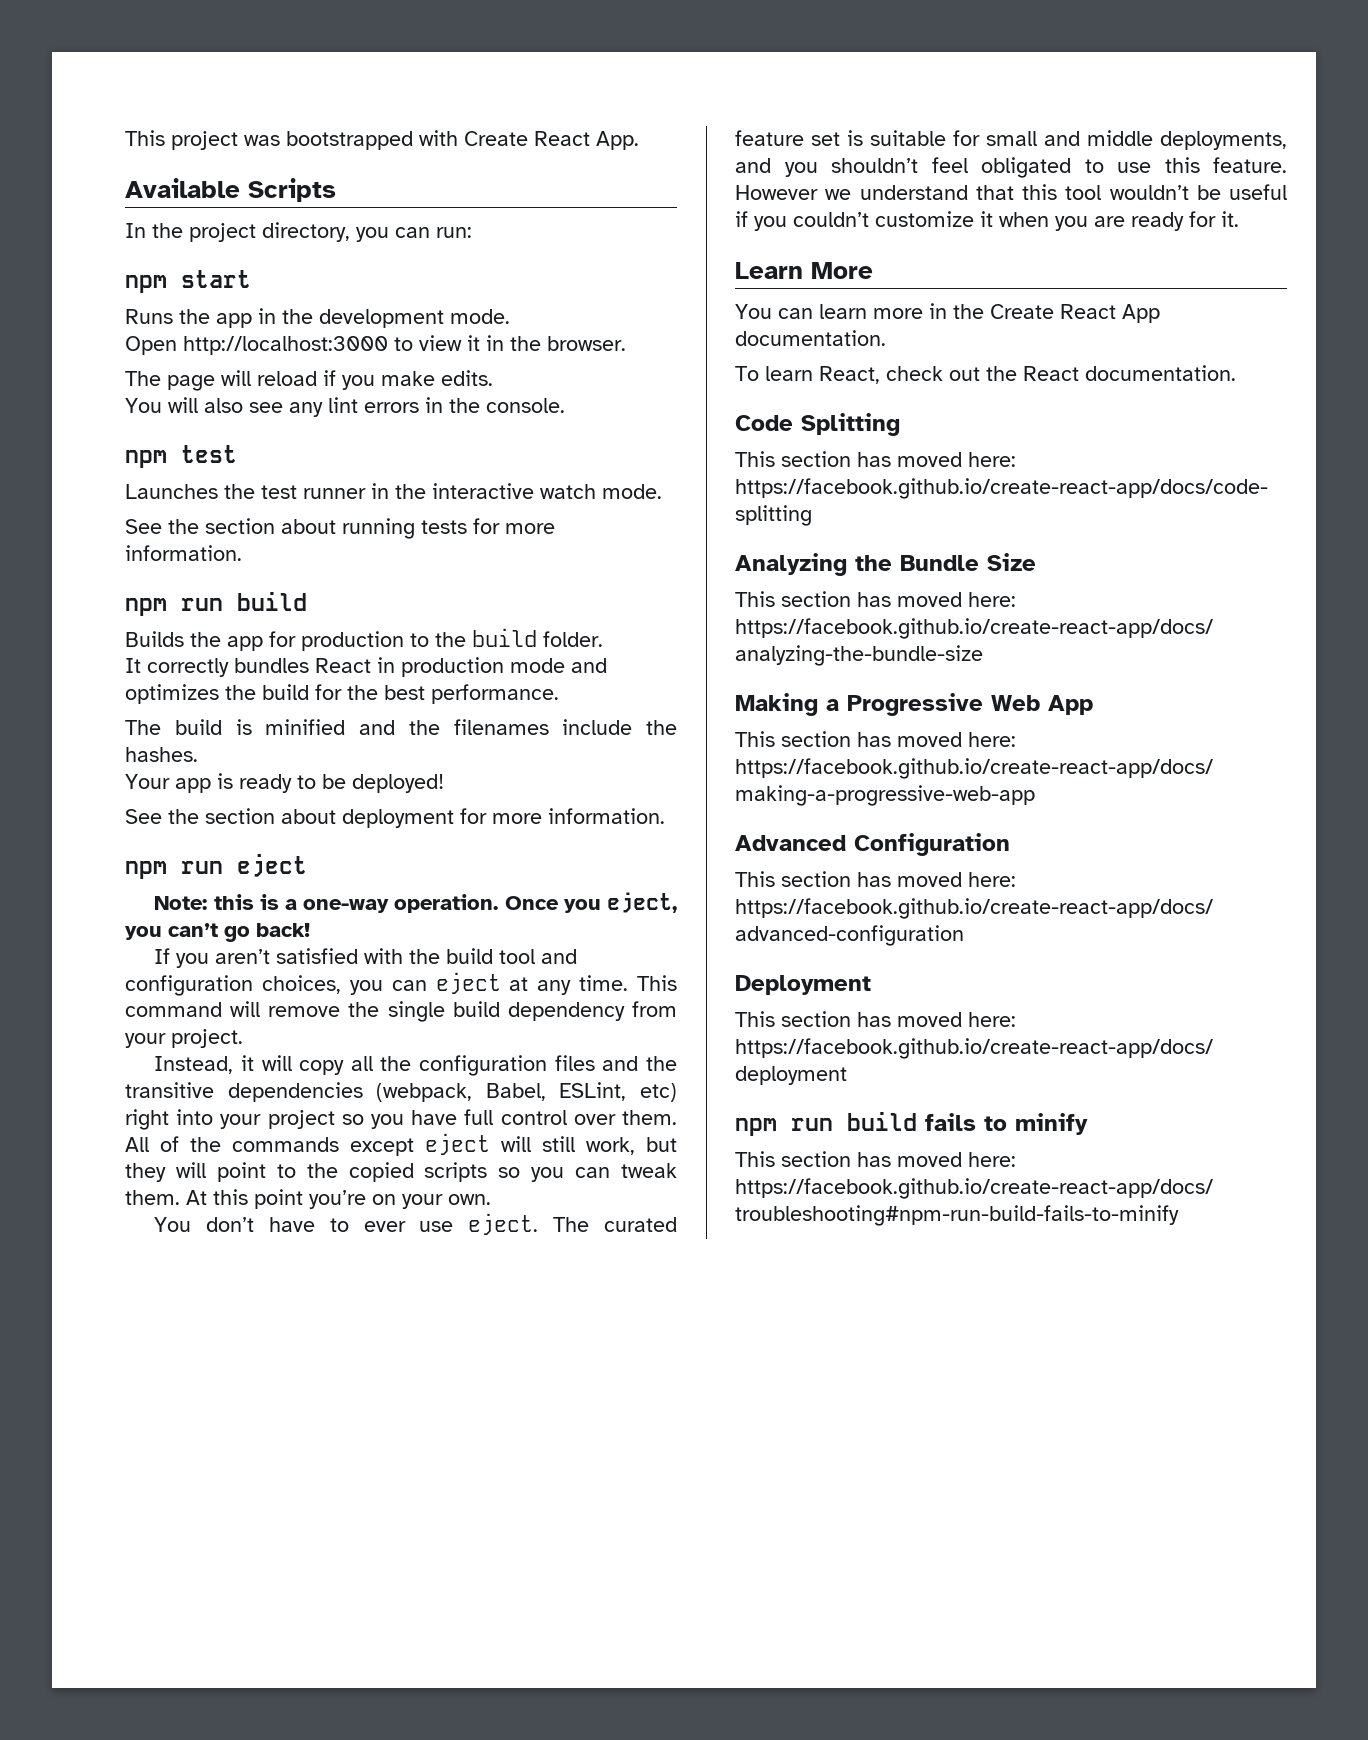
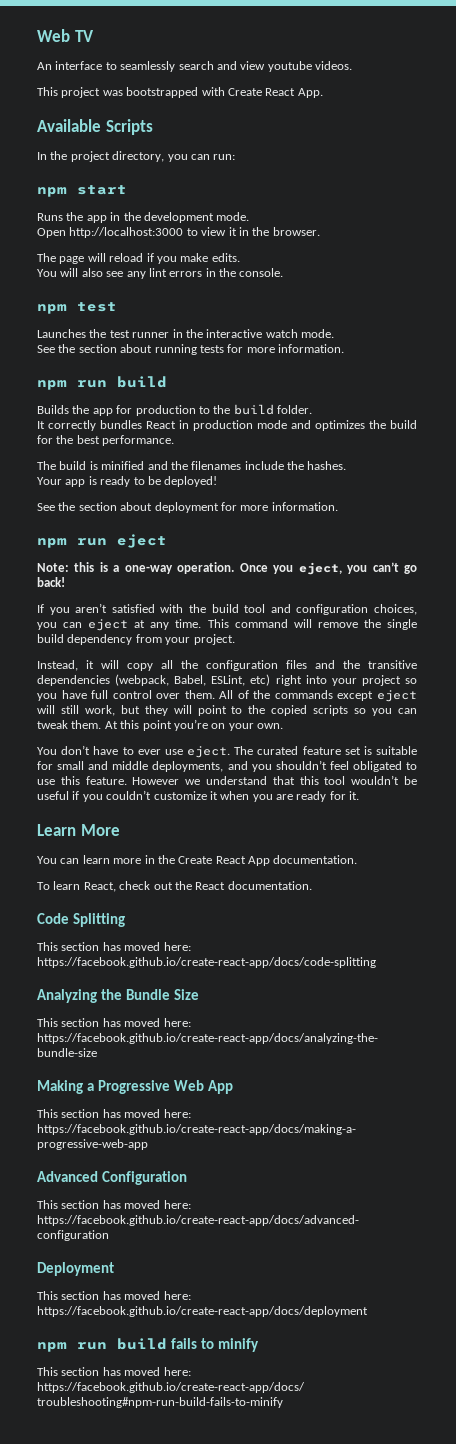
+ Web TV
+ An interface to seamlessly search and view youtube videos.

